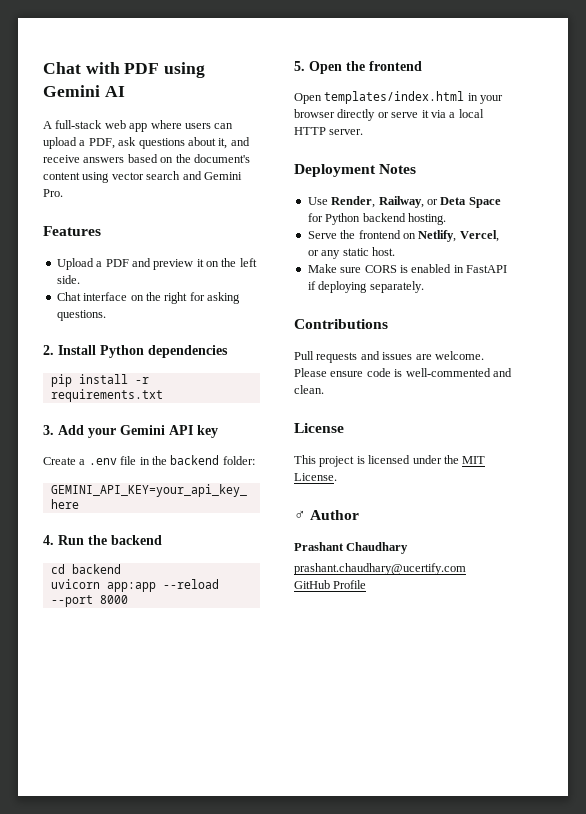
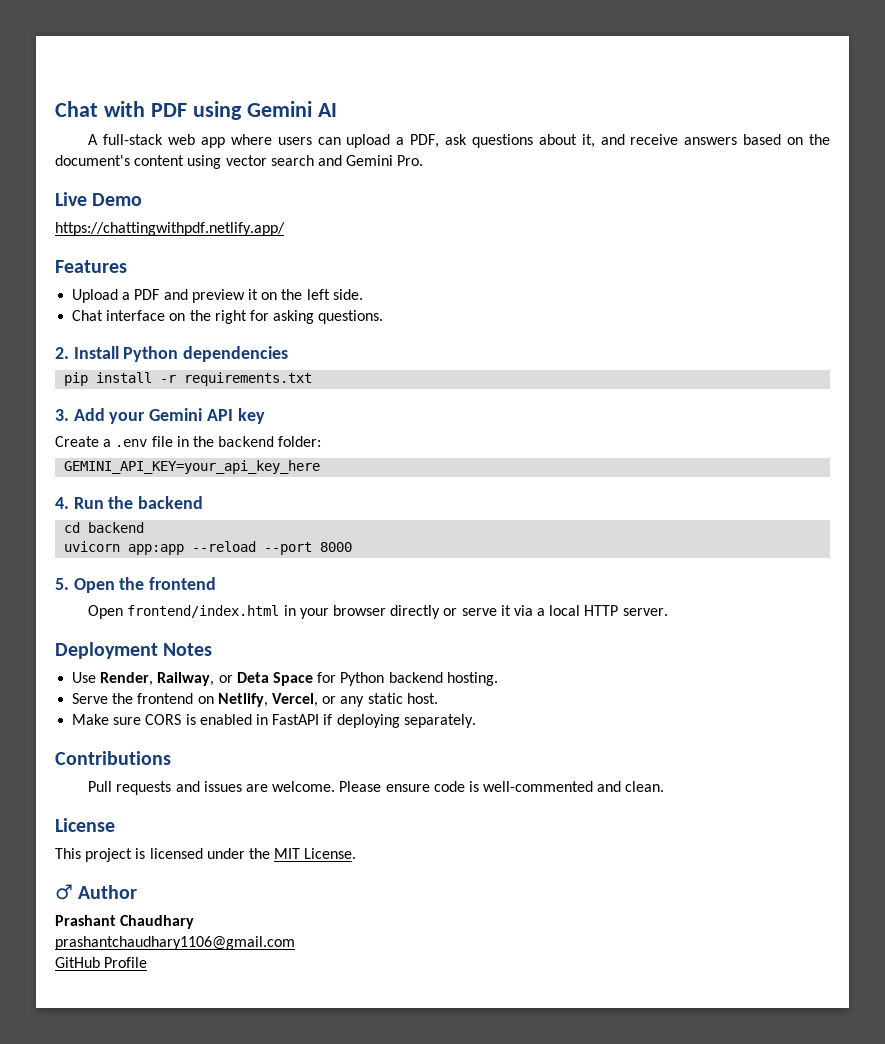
+ Live Demo
+ https://chattingwithpdf.netlify.app/
- Open templates/index.html in your browser directly or serve it via a local HTTP server.
+ Open frontend/index.html in your browser directly or serve it via a local HTTP server.
- prashant.chaudhary@ucertify.com
+ prashantchaudhary1106@gmail.com

